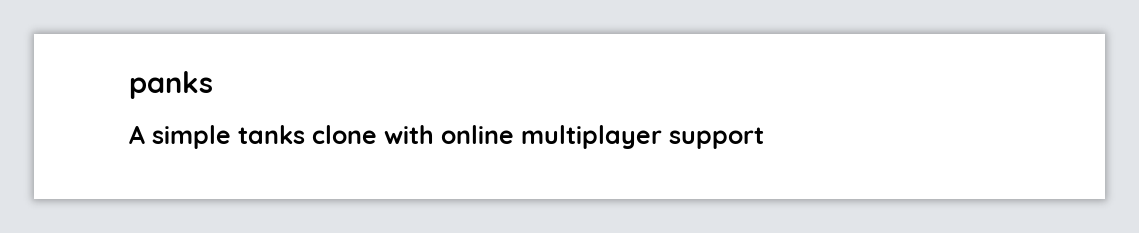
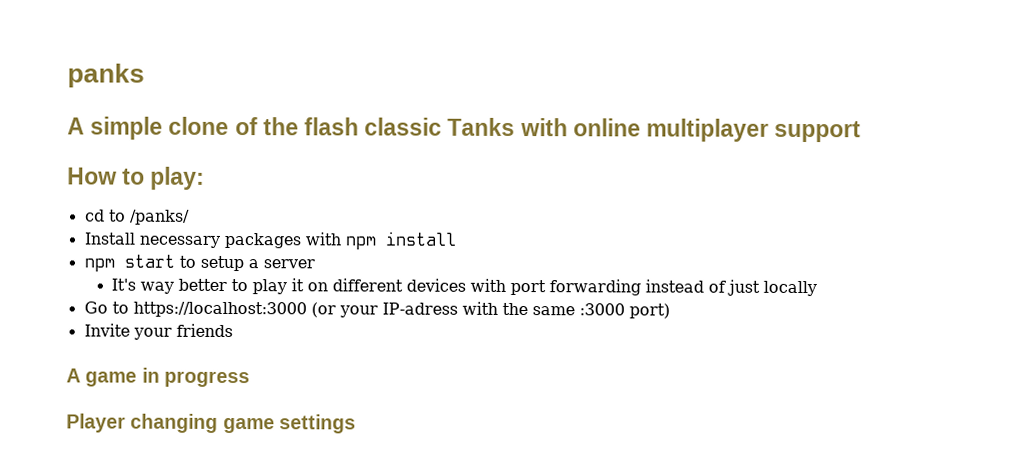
- A simple tanks clone with online multiplayer support
+ A simple clone of the flash classic Tanks with online multiplayer support
+ How to play:
+ cd to /panks/
+ Install necessary packages with npm install
+ npm start to setup a server
+ It's way better to play it on different devices with port forwarding instead of just locally
+ Go to https://localhost:3000 (or your IP-adress with the same :3000 port)
+ Invite your friends
+ A game in progress
+ Player changing game settings

